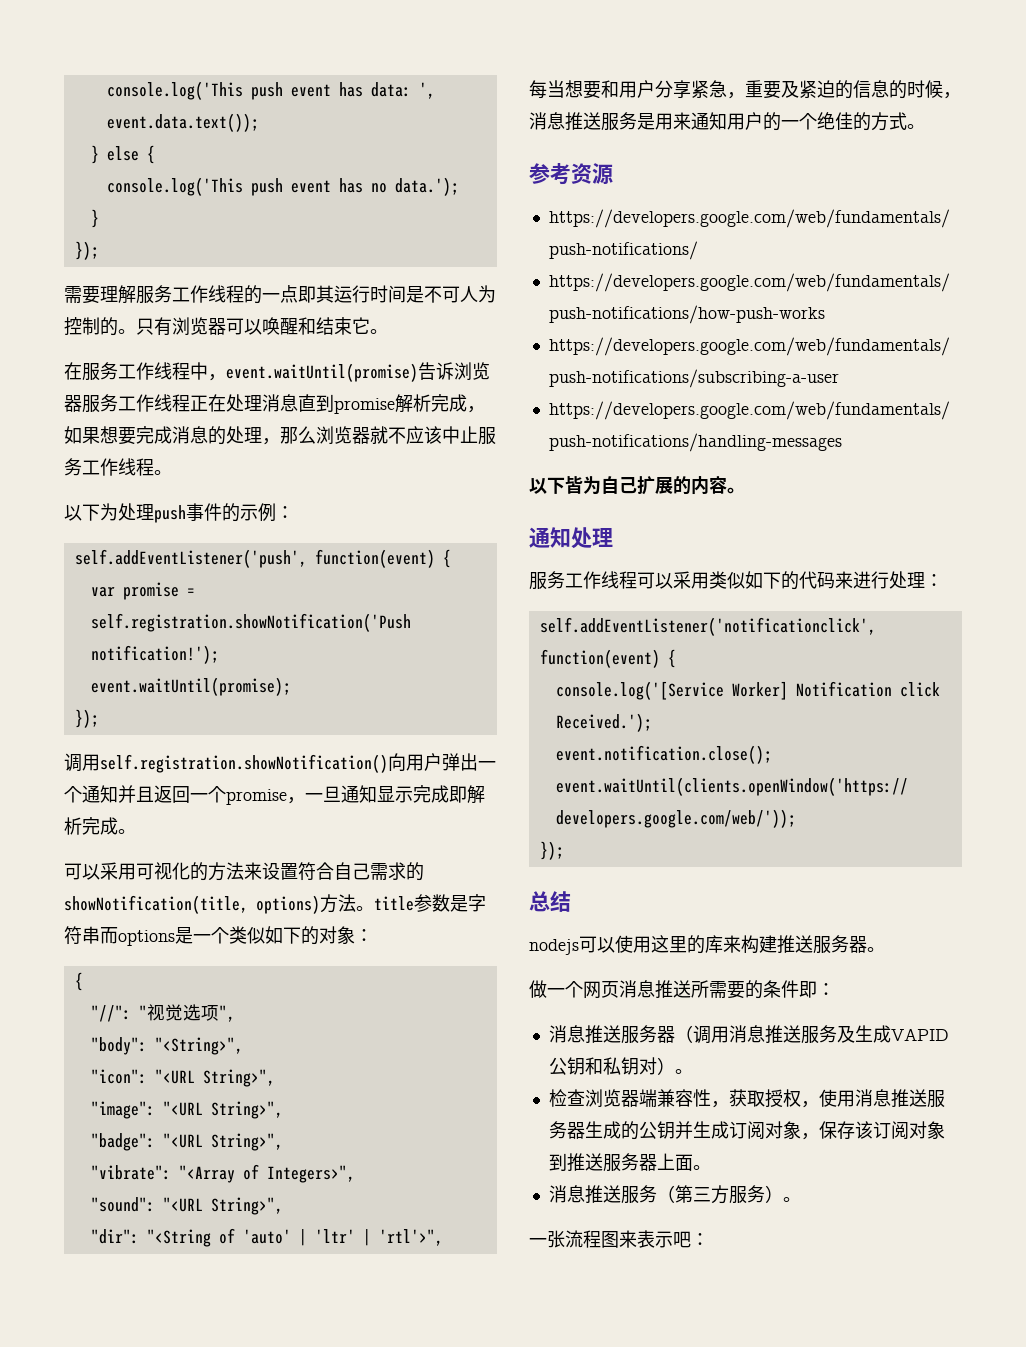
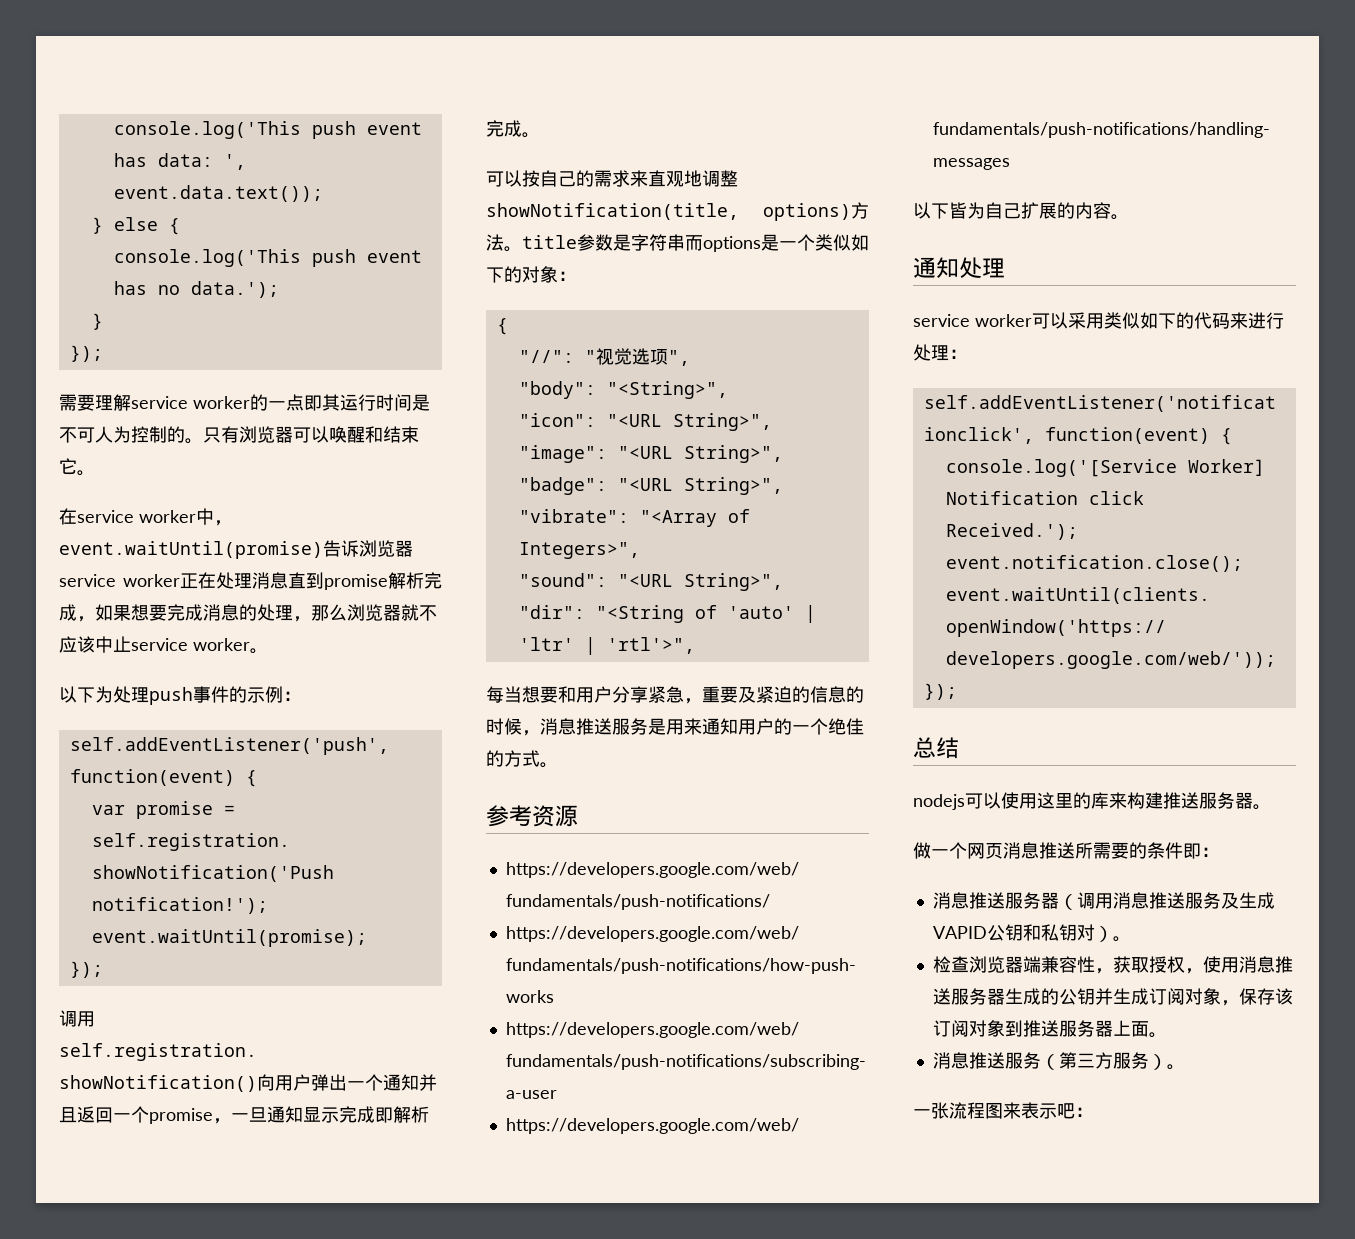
- 需要理解服务工作线程的一点即其运行时间是不可人为控制的。
+ 需要理解service worker的一点即其运行时间是不可人为控制的。
- 在服务工作线程中，event.waitUntil(promise)告诉浏览器服务工作线程正在处理消息直到promise解析完成，如果想要完成消息的处理，那么浏览器就不应该中止服务工作线程。
+ 在service worker中，event.waitUntil(promise)告诉浏览器service worker正在处理消息直到promise解析完成，如果想要完成消息的处理，那么浏览器就不应该中止service worker。
- 可以采用可视化的方法来设置符合自己需求的showNotification(title, options)方法。title参数是字符串而options是一个类似如下的对象：
+ 可以按自己的需求来直观地调整showNotification(title, options)方法。title参数是字符串而options是一个类似如下的对象：
- 服务工作线程可以采用类似如下的代码来进行处理：
+ service worker可以采用类似如下的代码来进行处理：

